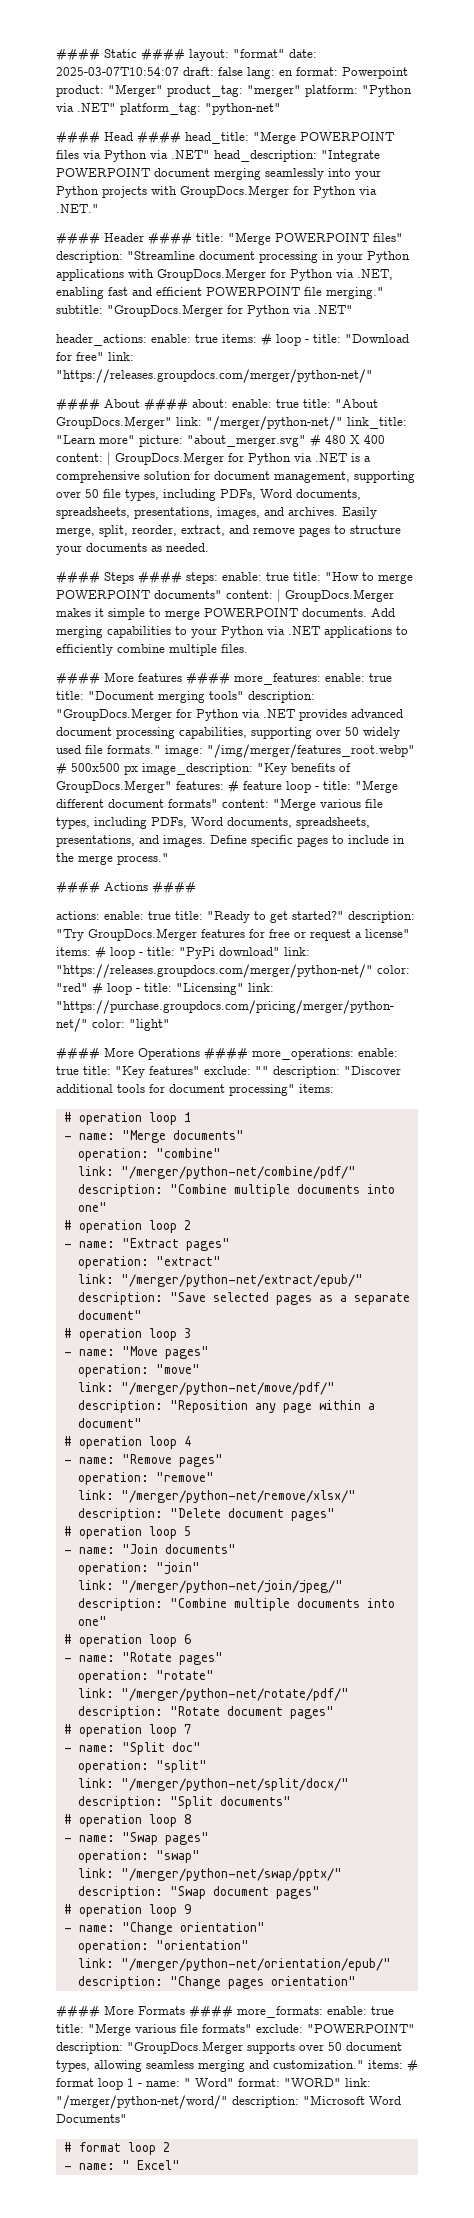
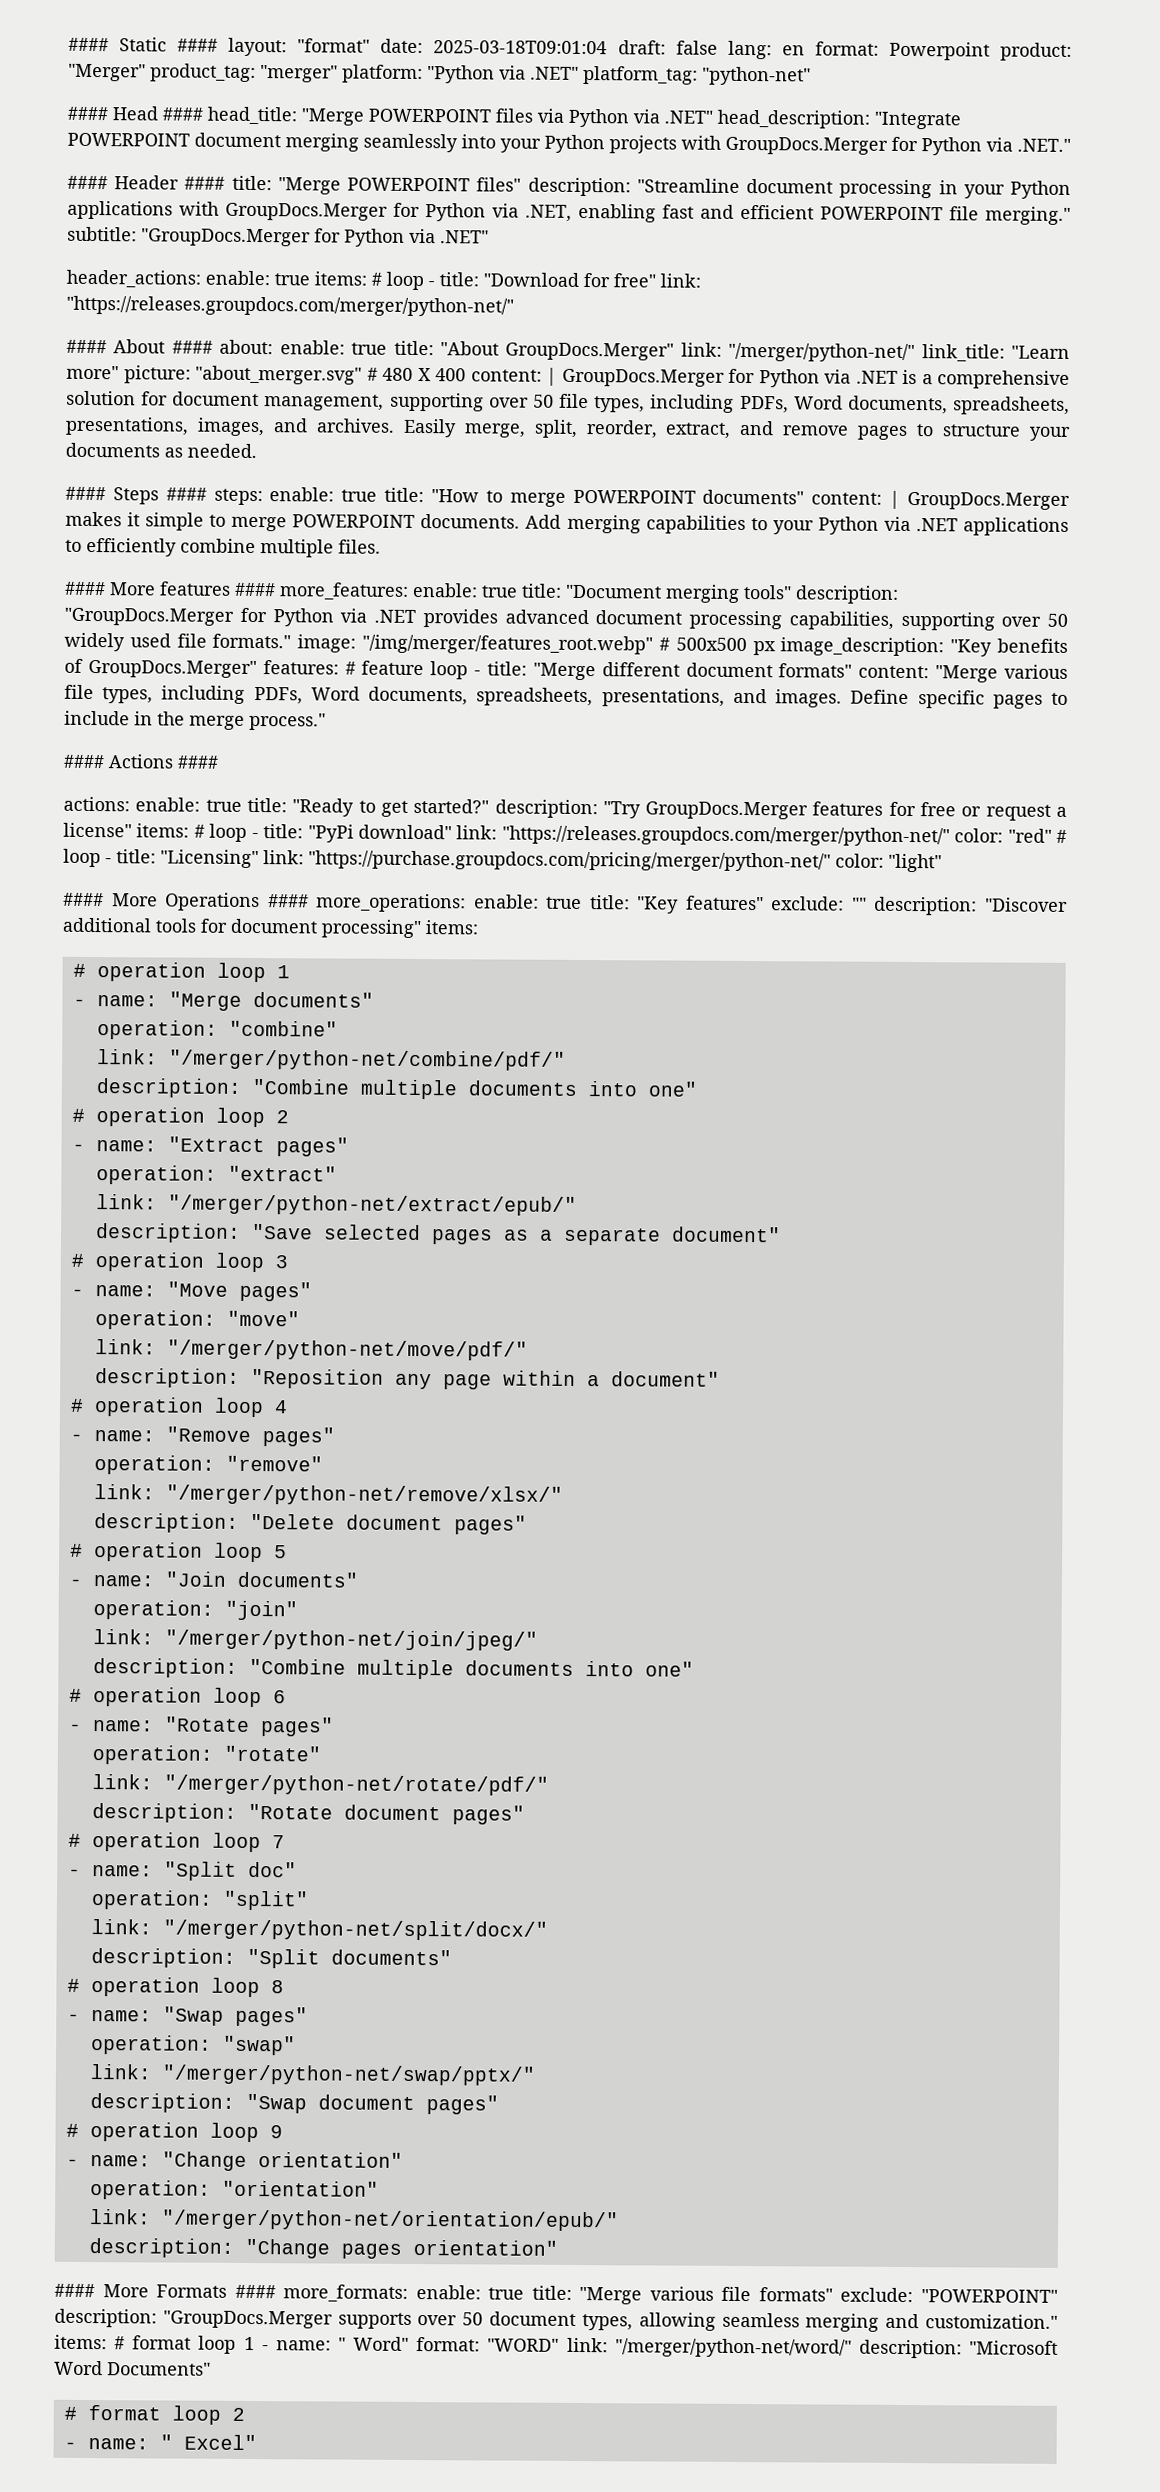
- #### Static #### layout: "format" date: 2025-03-07T10:54:07 draft: false lang: en format: Powerpoint product: "Merger" product_tag: "merger" platform: "Python via .NET" platform_tag: "python-net"
+ #### Static #### layout: "format" date: 2025-03-18T09:01:04 draft: false lang: en format: Powerpoint product: "Merger" product_tag: "merger" platform: "Python via .NET" platform_tag: "python-net"

